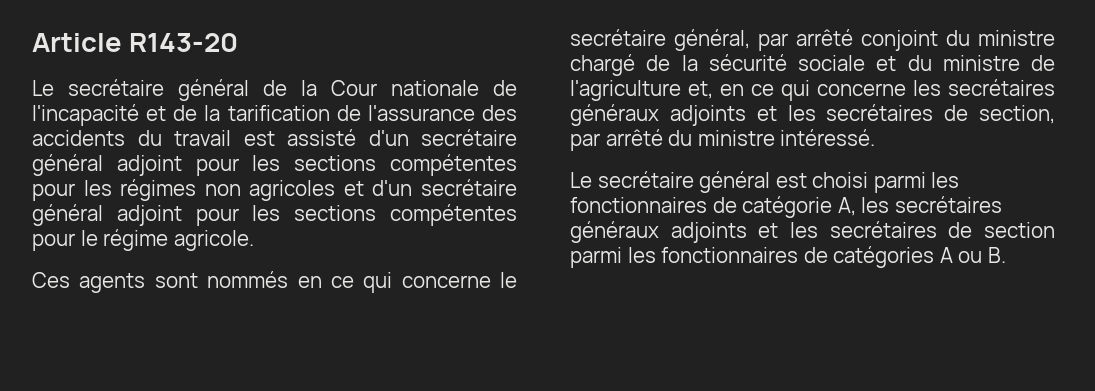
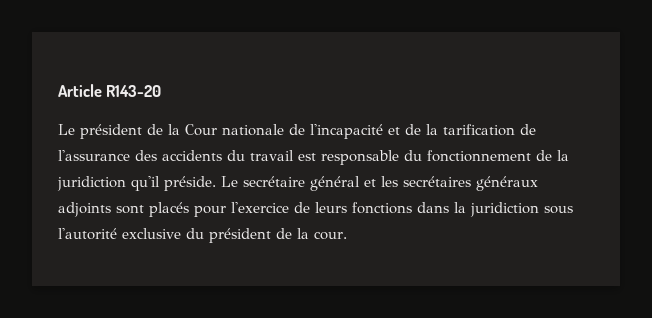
- Le secrétaire général de la Cour nationale de l'incapacité et de la tarification de l'assurance des accidents du travail est assisté d'un secrétaire général adjoint pour les sections compétentes pour les régimes non agricoles et d'un secrétaire général adjoint pour les sections compétentes pour le régime agricole.
- Ces agents sont nommés en ce qui concerne le secrétaire général, par arrêté conjoint du ministre chargé de la sécurité sociale et du ministre de l'agriculture et, en ce qui concerne les secrétaires généraux adjoints et les secrétaires de section, par arrêté du ministre intéressé.
- Le secrétaire général est choisi parmi les fonctionnaires de catégorie A, les secrétaires généraux adjoints et les secrétaires de section parmi les fonctionnaires de catégories A ou B.
+ Le président de la Cour nationale de l'incapacité et de la tarification de l'assurance des accidents du travail est responsable du fonctionnement de la juridiction qu'il préside. Le secrétaire général et les secrétaires généraux adjoints sont placés pour l'exercice de leurs fonctions dans la juridiction sous l'autorité exclusive du président de la cour.

